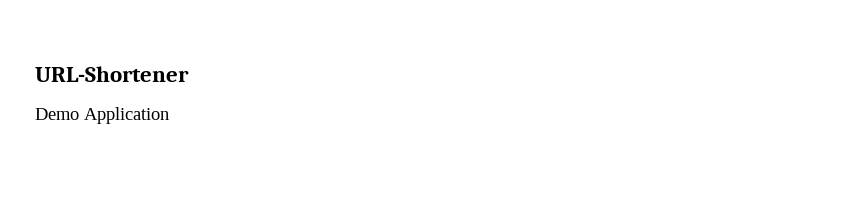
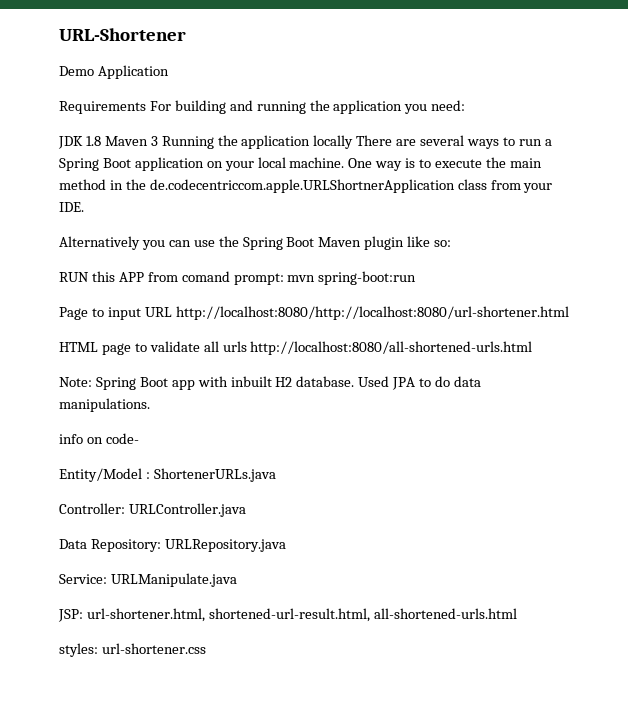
+ Requirements For building and running the application you need:
+ JDK 1.8 Maven 3 Running the application locally There are several ways to run a Spring Boot application on your local machine. One way is to execute the main method in the de.codecentriccom.apple.URLShortnerApplication class from your IDE.
+ Alternatively you can use the Spring Boot Maven plugin like so:
+ RUN this APP from comand prompt: mvn spring-boot:run
+ Page to input URL http://localhost:8080/http://localhost:8080/url-shortener.html
+ HTML page to validate all urls http://localhost:8080/all-shortened-urls.html
+ Note: Spring Boot app with inbuilt H2 database. Used JPA to do data manipulations.
+ info on code-
+ Entity/Model : ShortenerURLs.java
+ Controller: URLController.java
+ Data Repository: URLRepository.java
+ Service: URLManipulate.java
+ JSP: url-shortener.html, shortened-url-result.html, all-shortened-urls.html
+ styles: url-shortener.css

